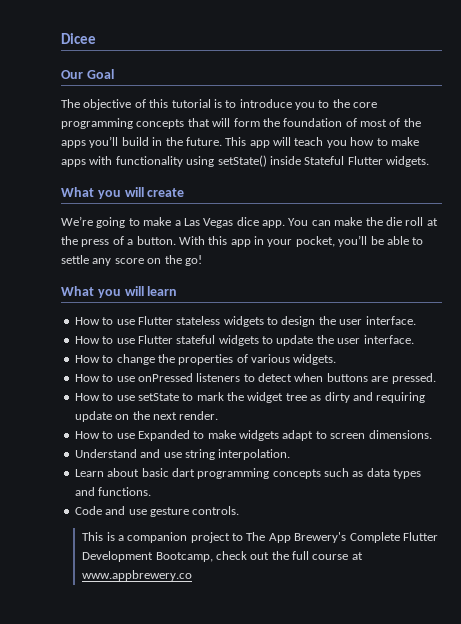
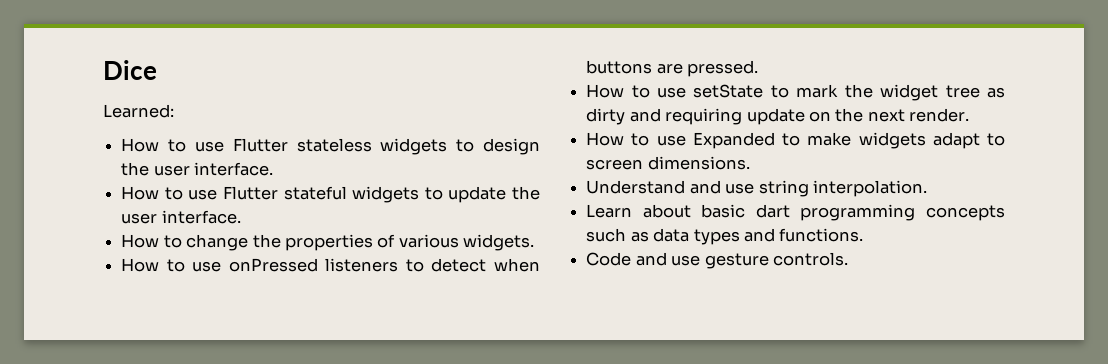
- Dicee
- Our Goal
- The objective of this tutorial is to introduce you to the core programming concepts that will form the foundation of most of the apps you’ll build in the future. This app will teach you how to make apps with functionality using setState() inside Stateful Flutter widgets.
- What you will create
- We’re going to make a Las Vegas dice app. You can make the die roll at the press of a button. With this app in your pocket, you’ll be able to settle any score on the go!
- What you will learn
+ Dice
+ Learned:
- This is a companion project to The App Brewery's Complete Flutter Development Bootcamp, check out the full course at www.appbrewery.co

